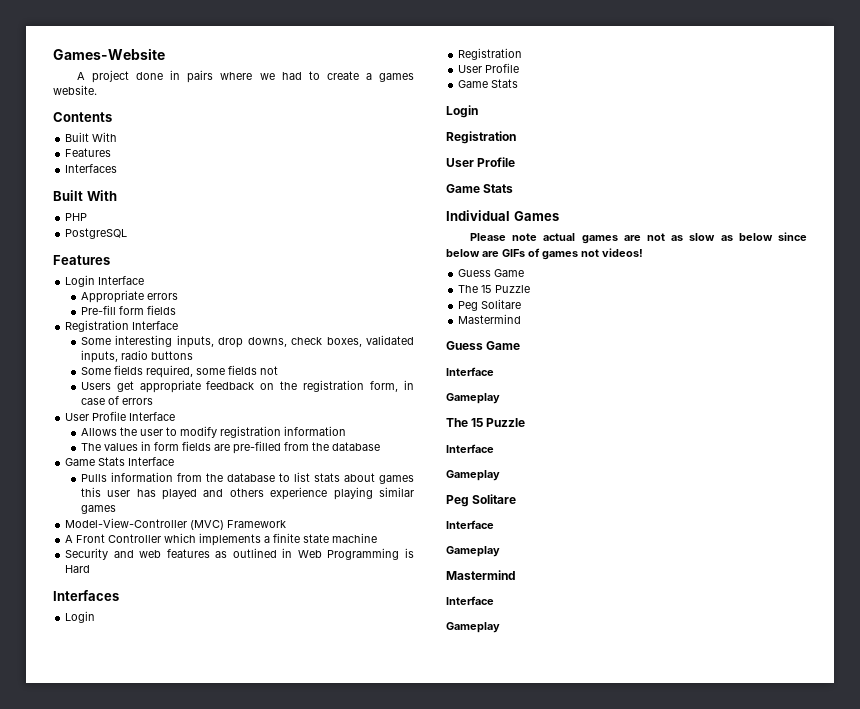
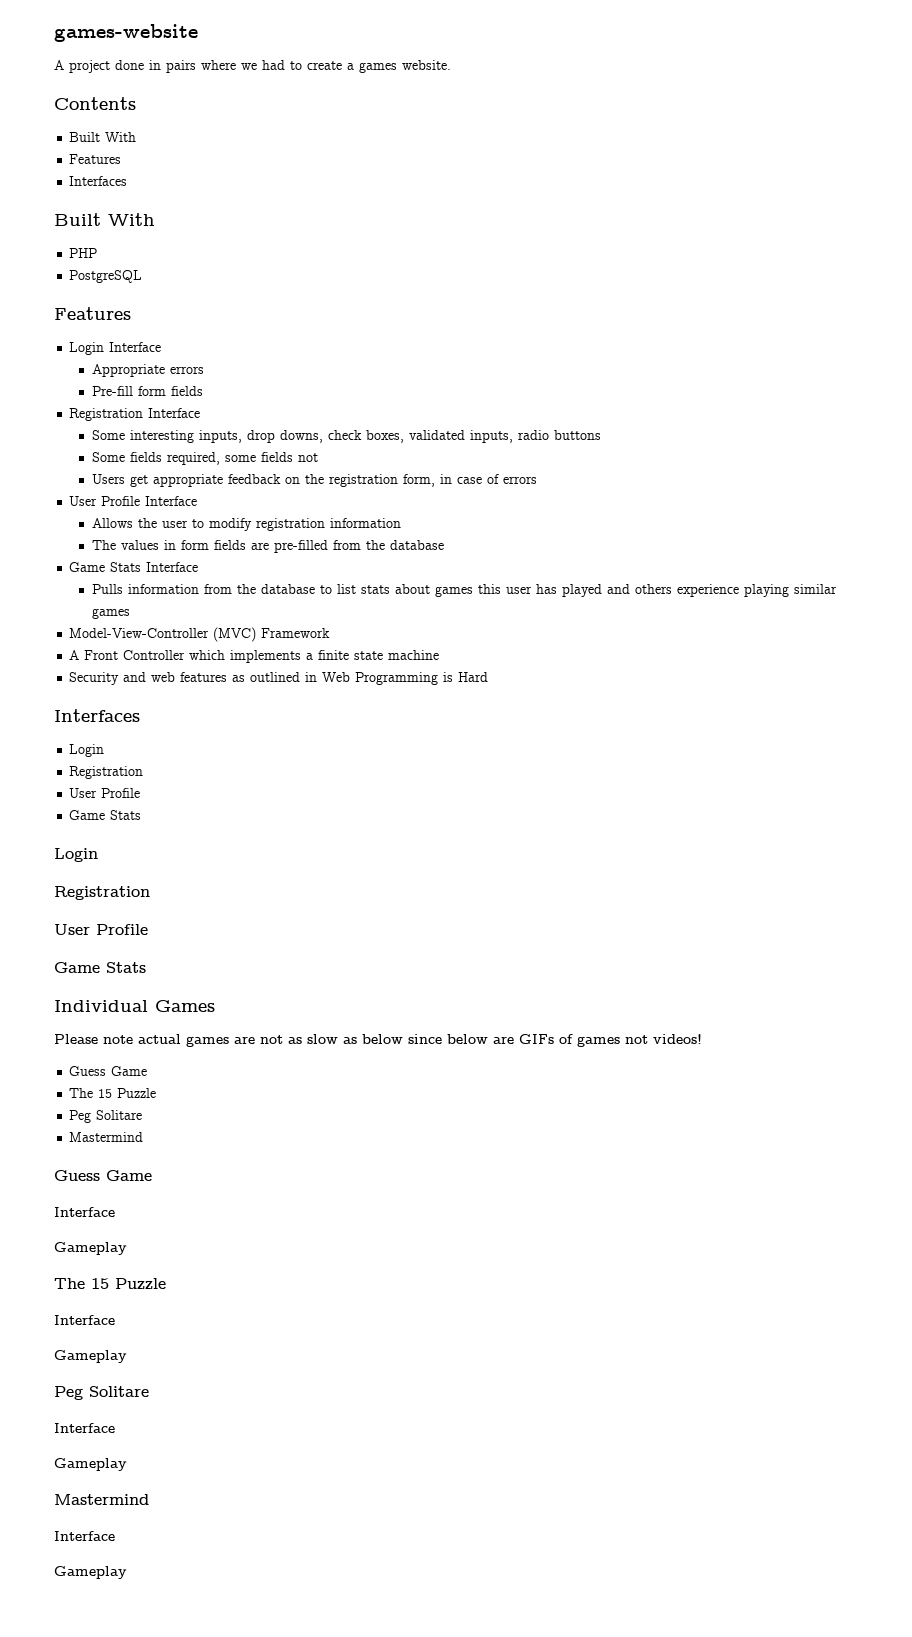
- Games-Website
+ games-website

